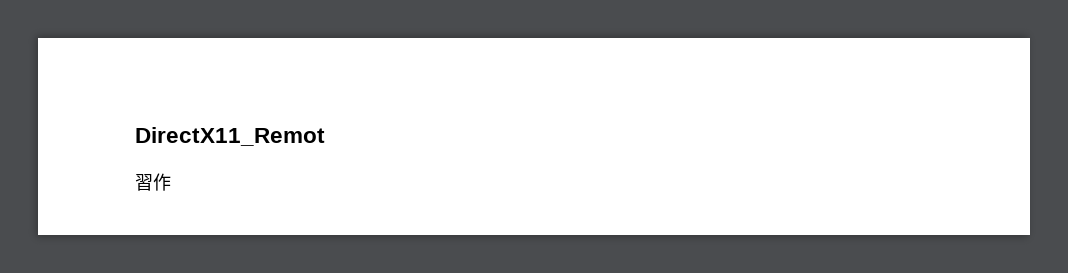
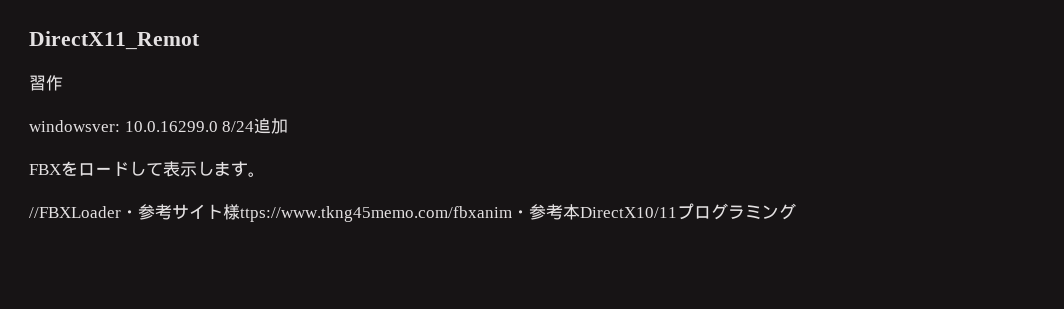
+ windowsver: 10.0.16299.0 8/24追加
+ FBXをロードして表示します。
+ //FBXLoader・参考サイト様ttps://www.tkng45memo.com/fbxanim・参考本DirectX10/11プログラミング

